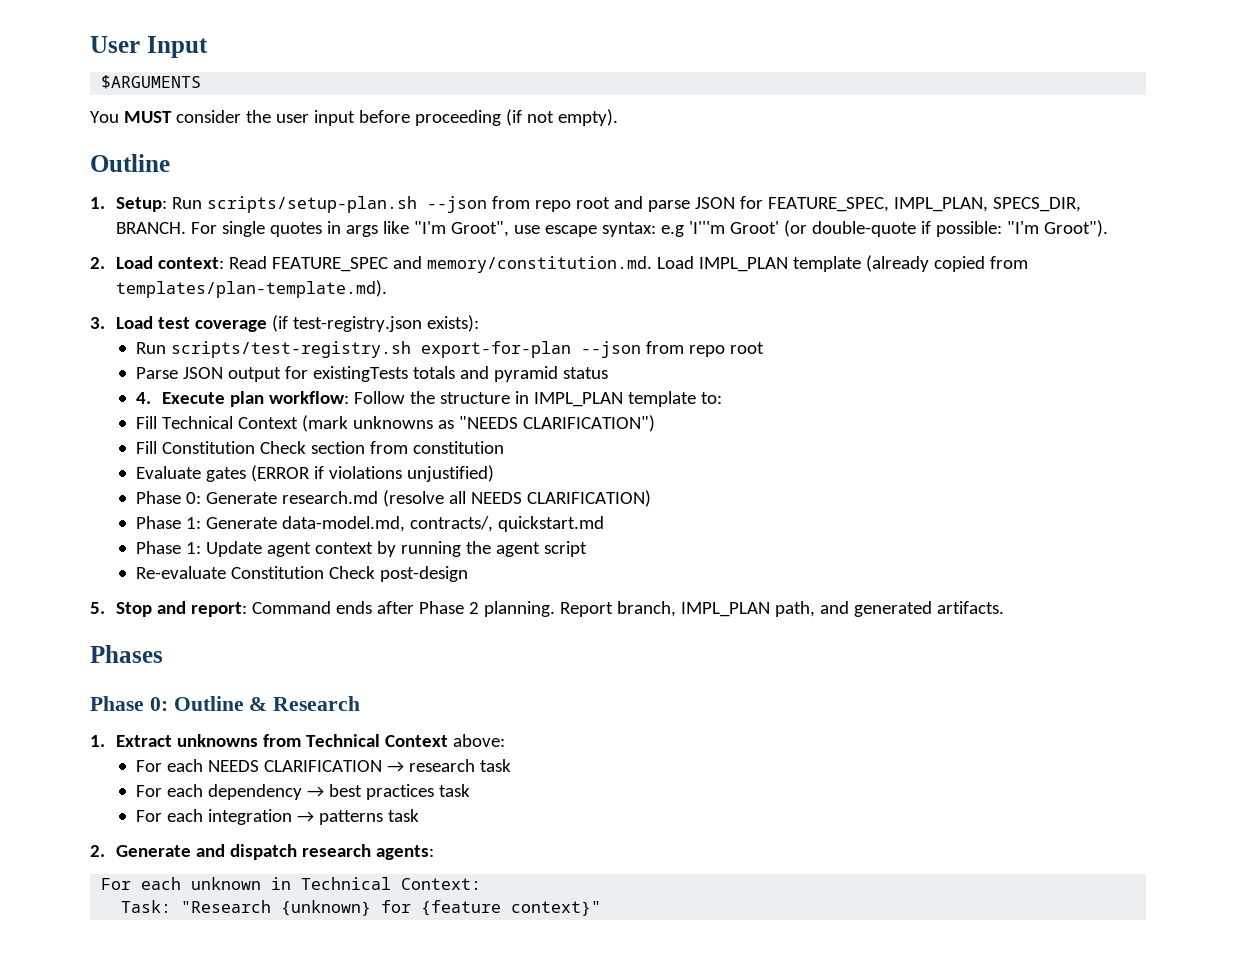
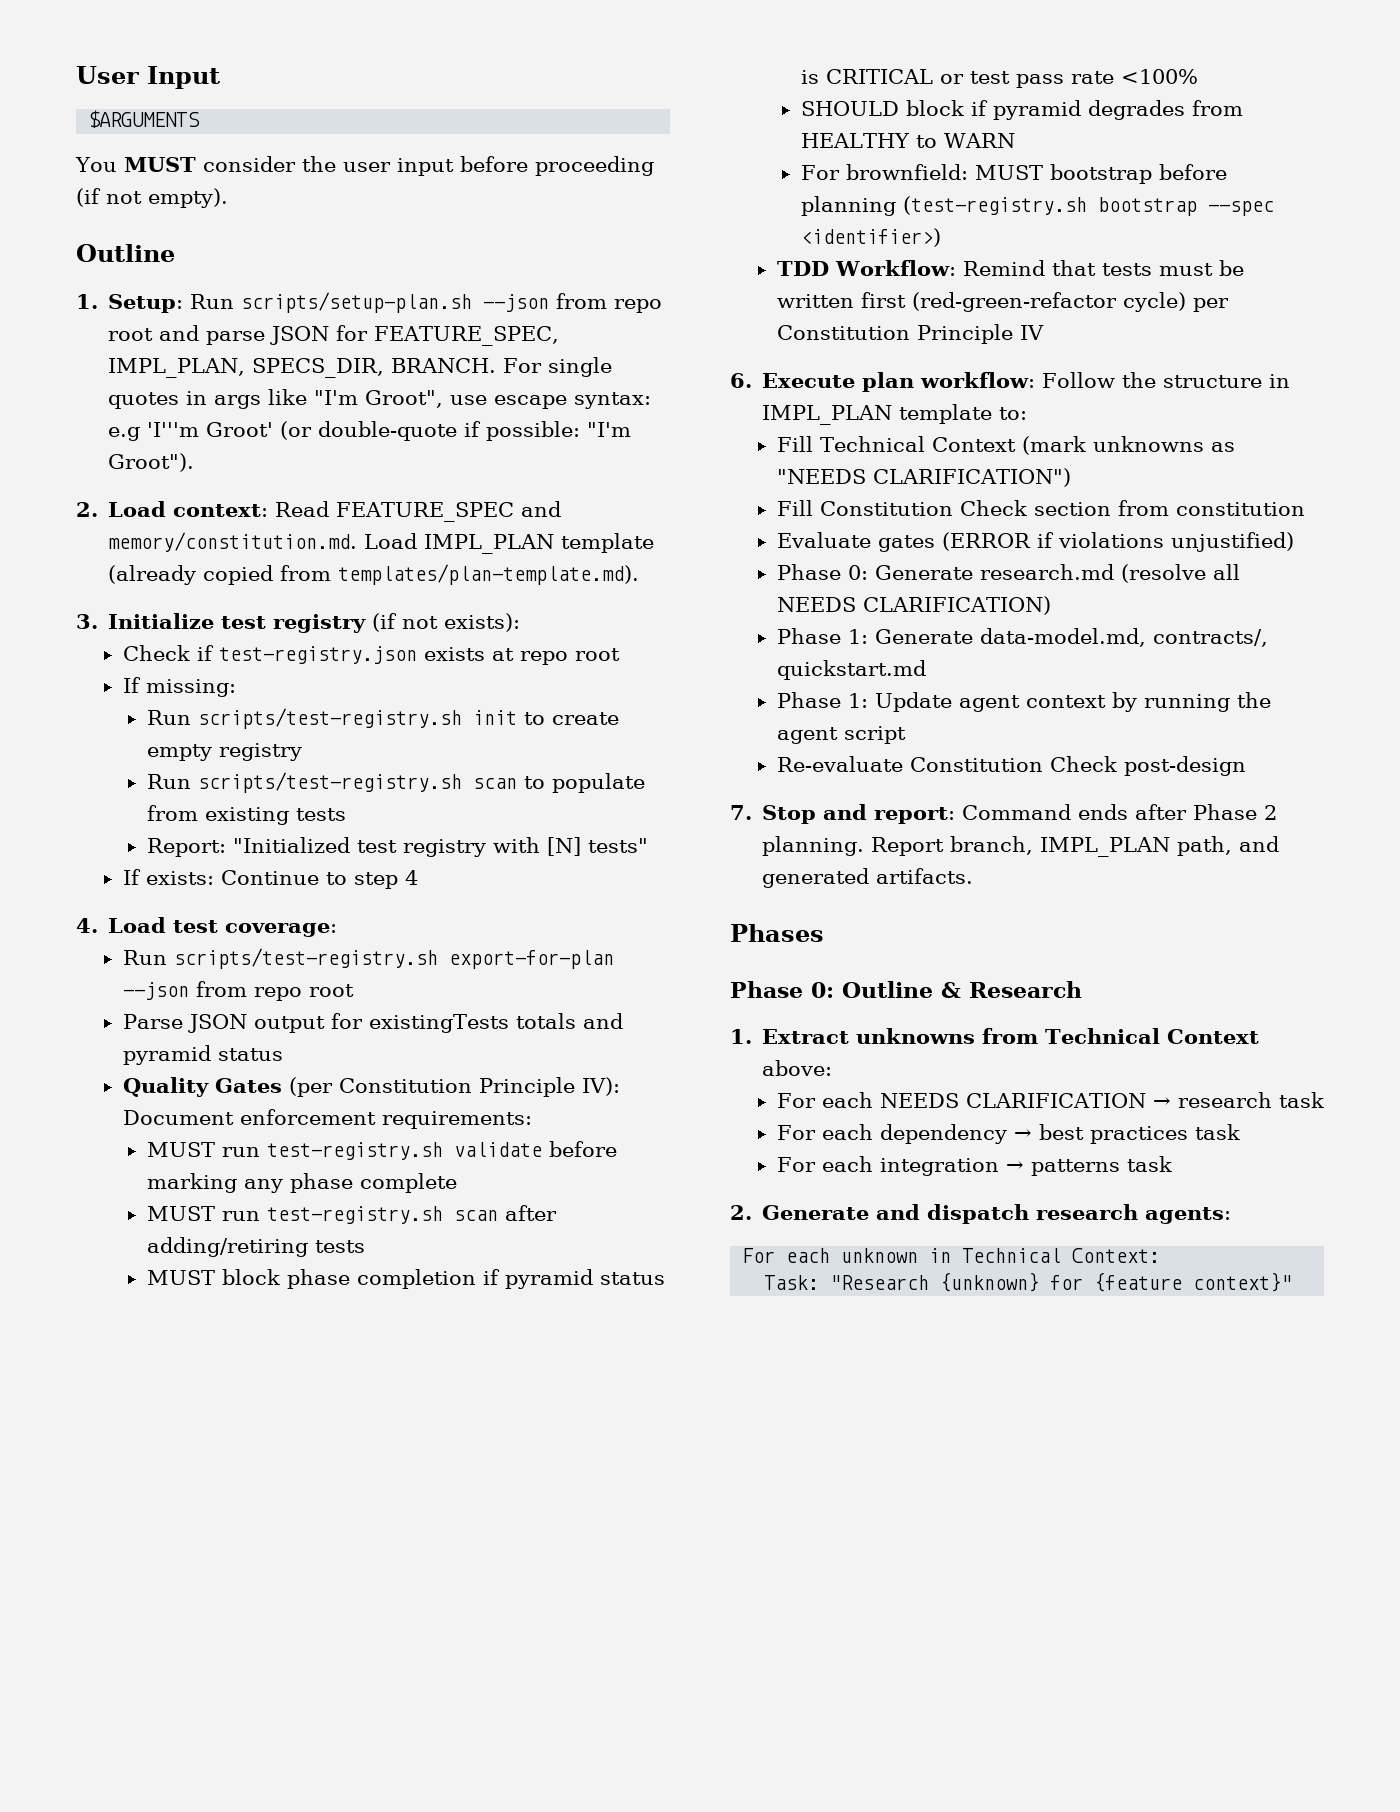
- 3. Load test coverage (if test-registry.json exists):
+ 3. Initialize test registry (if not exists):
+ Check if test-registry.json exists at repo root
+ If missing:
+ Run scripts/test-registry.sh init to create empty registry
+ Run scripts/test-registry.sh scan to populate from existing tests
+ Report: "Initialized test registry with [N] tests"
+ If exists: Continue to step 4
+ 4. Load test coverage:
- 4. Execute plan workflow: Follow the structure in IMPL_PLAN template to:
+ Quality Gates (per Constitution Principle IV): Document enforcement requirements:
+ MUST run test-registry.sh validate before marking any phase complete
+ MUST run test-registry.sh scan after adding/retiring tests
+ MUST block phase completion if pyramid status is CRITICAL or test pass rate <100%
+ SHOULD block if pyramid degrades from HEALTHY to WARN
+ For brownfield: MUST bootstrap before planning (test-registry.sh bootstrap --spec <identifier>)
+ TDD Workflow: Remind that tests must be written first (red-green-refactor cycle) per Constitution Principle IV
+ 6. Execute plan workflow: Follow the structure in IMPL_PLAN template to:
- 5. Stop and report: Command ends after Phase 2 planning.
+ 7. Stop and report: Command ends after Phase 2 planning.

